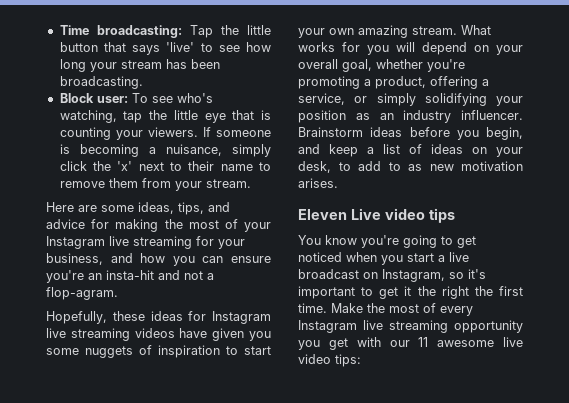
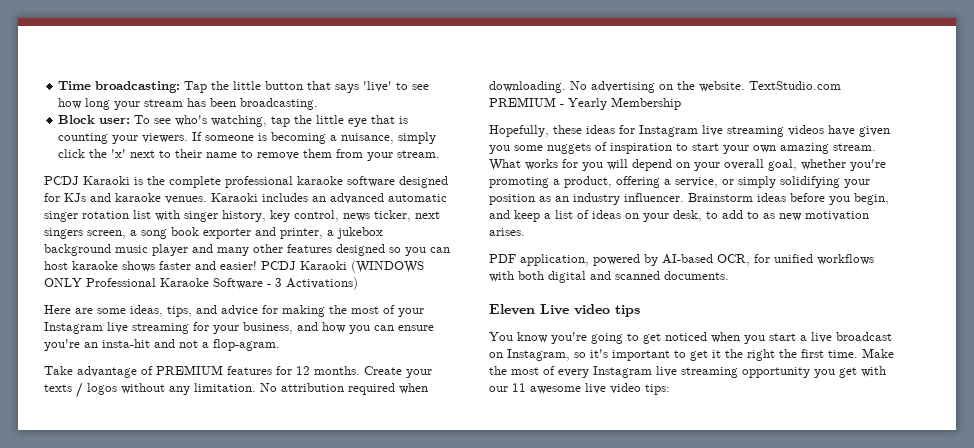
+ PCDJ Karaoki is the complete professional karaoke software designed for KJs and karaoke venues. Karaoki includes an advanced automatic singer rotation list with singer history, key control, news ticker, next singers screen, a song book exporter and printer, a jukebox background music player and many other features designed so you can host karaoke shows faster and easier! PCDJ Karaoki (WINDOWS ONLY Professional Karaoke Software - 3 Activations)
+ Take advantage of PREMIUM features for 12 months. Create your texts / logos without any limitation. No attribution required when downloading. No advertising on the website. TextStudio.com PREMIUM - Yearly Membership
+ PDF application, powered by AI-based OCR, for unified workflows with both digital and scanned documents.

